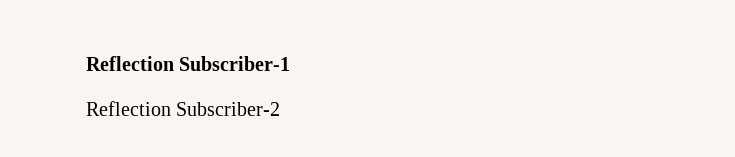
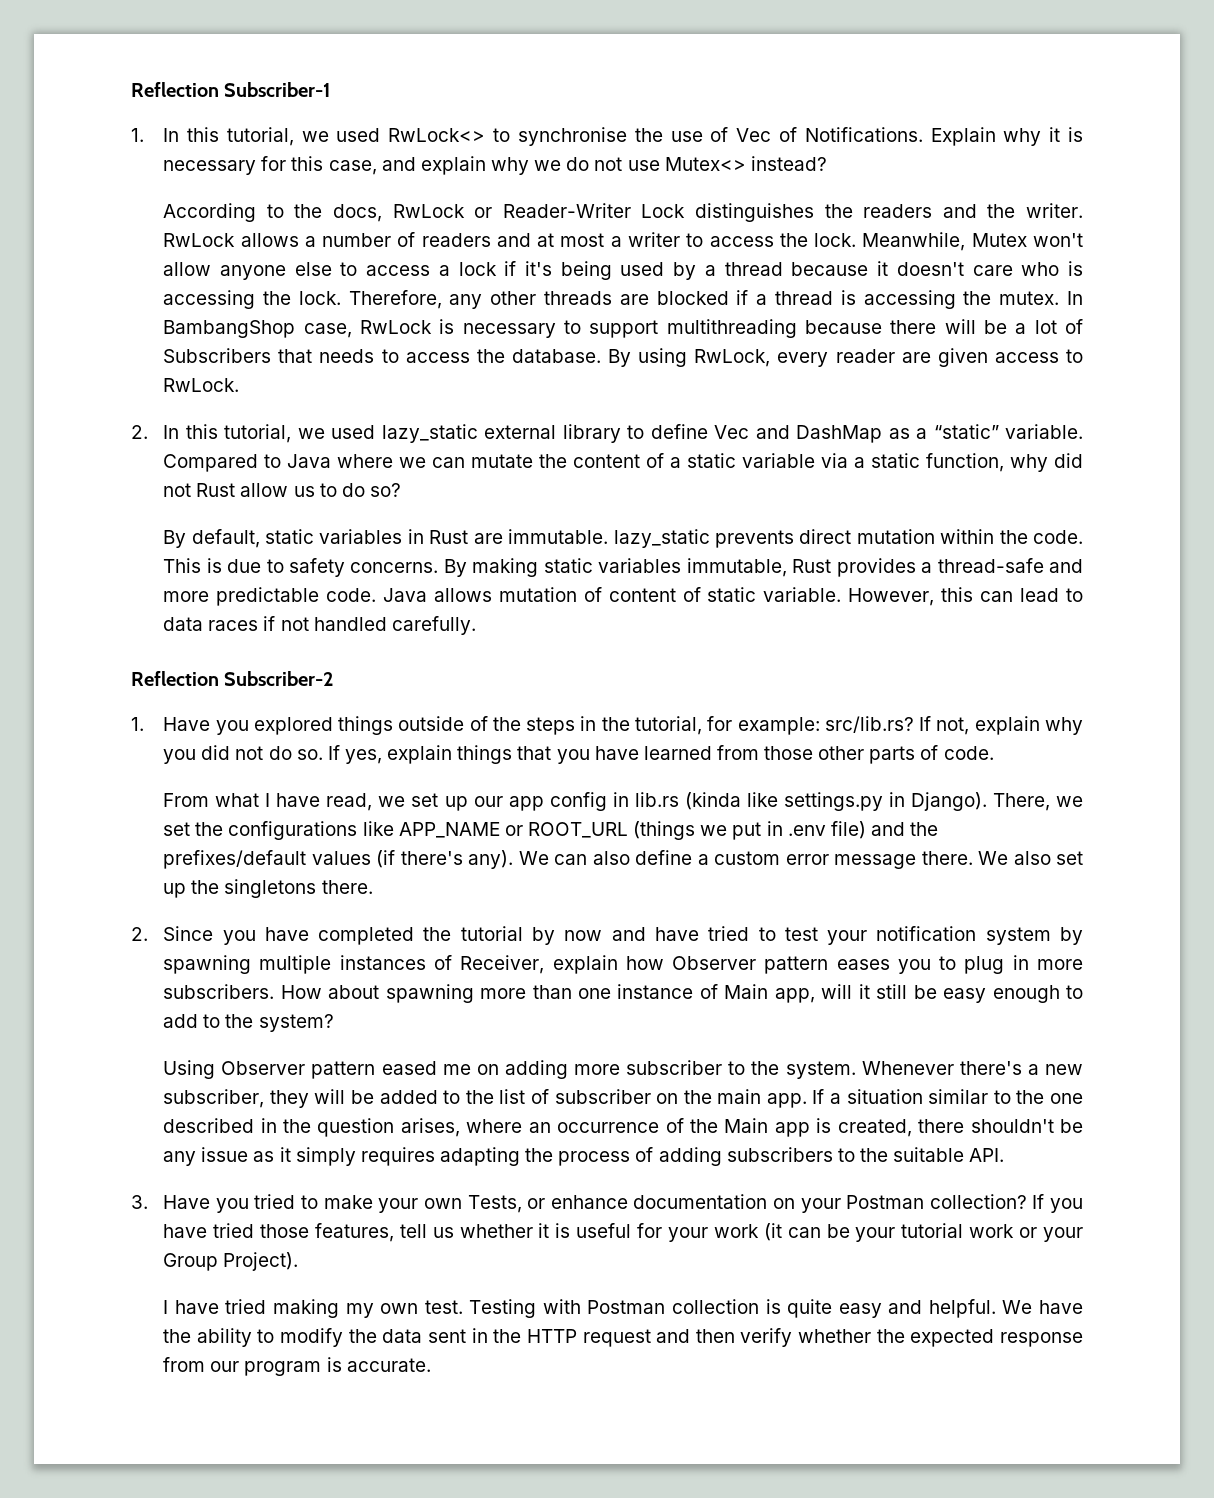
+ 1. In this tutorial, we used RwLock<> to synchronise the use of Vec of Notifications. Explain why it is necessary for this case, and explain why we do not use Mutex<> instead?
+ According to the docs, RwLock or Reader-Writer Lock distinguishes the readers and the writer. RwLock allows a number of readers and at most a writer to access the lock. Meanwhile, Mutex won't allow anyone else to access a lock if it's being used by a thread because it doesn't care who is accessing the lock. Therefore, any other threads are blocked if a thread is accessing the mutex. In BambangShop case, RwLock is necessary to support multithreading because there will be a lot of Subscribers that needs to access the database. By using RwLock, every reader are given access to RwLock.
+ 2. In this tutorial, we used lazy_static external library to define Vec and DashMap as a “static” variable. Compared to Java where we can mutate the content of a static variable via a static function, why did not Rust allow us to do so?
+ By default, static variables in Rust are immutable. lazy_static prevents direct mutation within the code. This is due to safety concerns. By making static variables immutable, Rust provides a thread-safe and more predictable code. Java allows mutation of content of static variable. However, this can lead to data races if not handled carefully.
  Reflection Subscriber-2
+ 1. Have you explored things outside of the steps in the tutorial, for example: src/lib.rs? If not, explain why you did not do so. If yes, explain things that you have learned from those other parts of code.
+ From what I have read, we set up our app config in lib.rs (kinda like settings.py in Django). There, we set the configurations like APP_NAME or ROOT_URL (things we put in .env file) and the prefixes/default values (if there's any). We can also define a custom error message there. We also set up the singletons there.
+ 2. Since you have completed the tutorial by now and have tried to test your notification system by spawning multiple instances of Receiver, explain how Observer pattern eases you to plug in more subscribers. How about spawning more than one instance of Main app, will it still be easy enough to add to the system?
+ Using Observer pattern eased me on adding more subscriber to the system. Whenever there's a new subscriber, they will be added to the list of subscriber on the main app. If a situation similar to the one described in the question arises, where an occurrence of the Main app is created, there shouldn't be any issue as it simply requires adapting the process of adding subscribers to the suitable API.
+ 3. Have you tried to make your own Tests, or enhance documentation on your Postman collection? If you have tried those features, tell us whether it is useful for your work (it can be your tutorial work or your Group Project).
+ I have tried making my own test. Testing with Postman collection is quite easy and helpful. We have the ability to modify the data sent in the HTTP request and then verify whether the expected response from our program is accurate.

